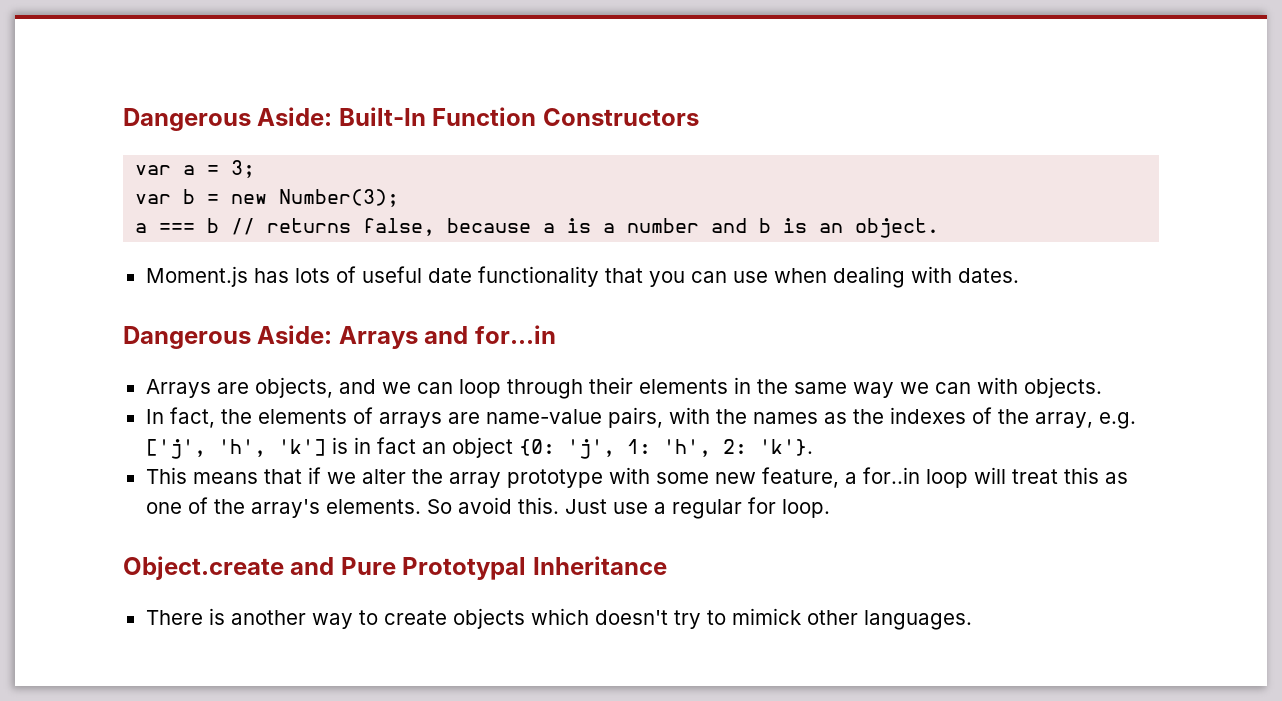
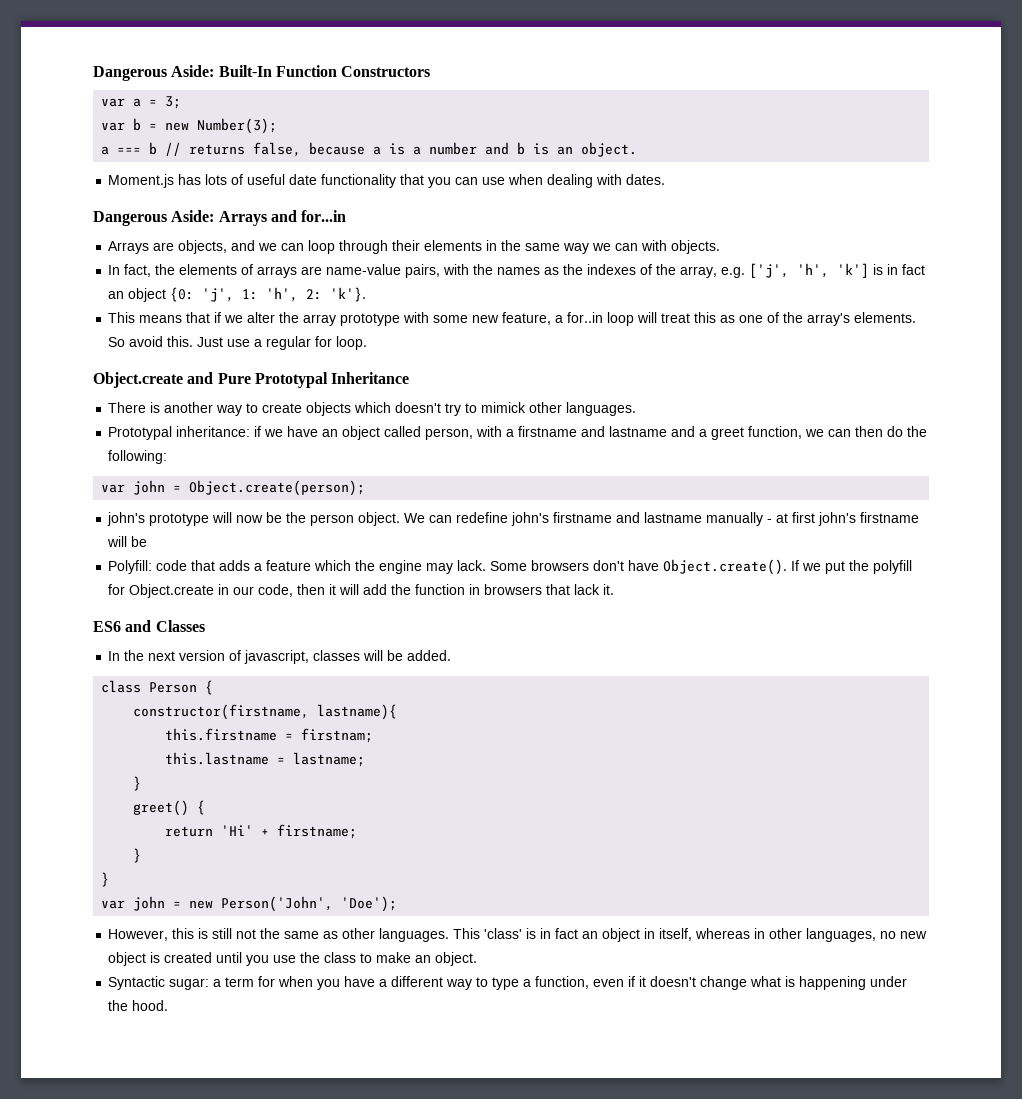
+ Prototypal inheritance: if we have an object called person, with a firstname and lastname and a greet function, we can then do the following:
+ var john = Object.create(person);
+ john's prototype will now be the person object. We can redefine john's firstname and lastname manually - at first john's firstname will be
+ Polyfill: code that adds a feature which the engine may lack. Some browsers don't have Object.create(). If we put the polyfill for Object.create in our code, then it will add the function in browsers that lack it.
+ ES6 and Classes
+ In the next version of javascript, classes will be added.
+ class Person {
+ constructor(firstname, lastname){
+ this.firstname = firstnam;
+ this.lastname = lastname;
+ }
+ greet() {
+ return 'Hi' + firstname;
+ }
+ }
+ var john = new Person('John', 'Doe');
+ However, this is still not the same as other languages. This 'class' is in fact an object in itself, whereas in other languages, no new object is created until you use the class to make an object.
+ Syntactic sugar: a term for when you have a different way to type a function, even if it doesn't change what is happening under the hood.

